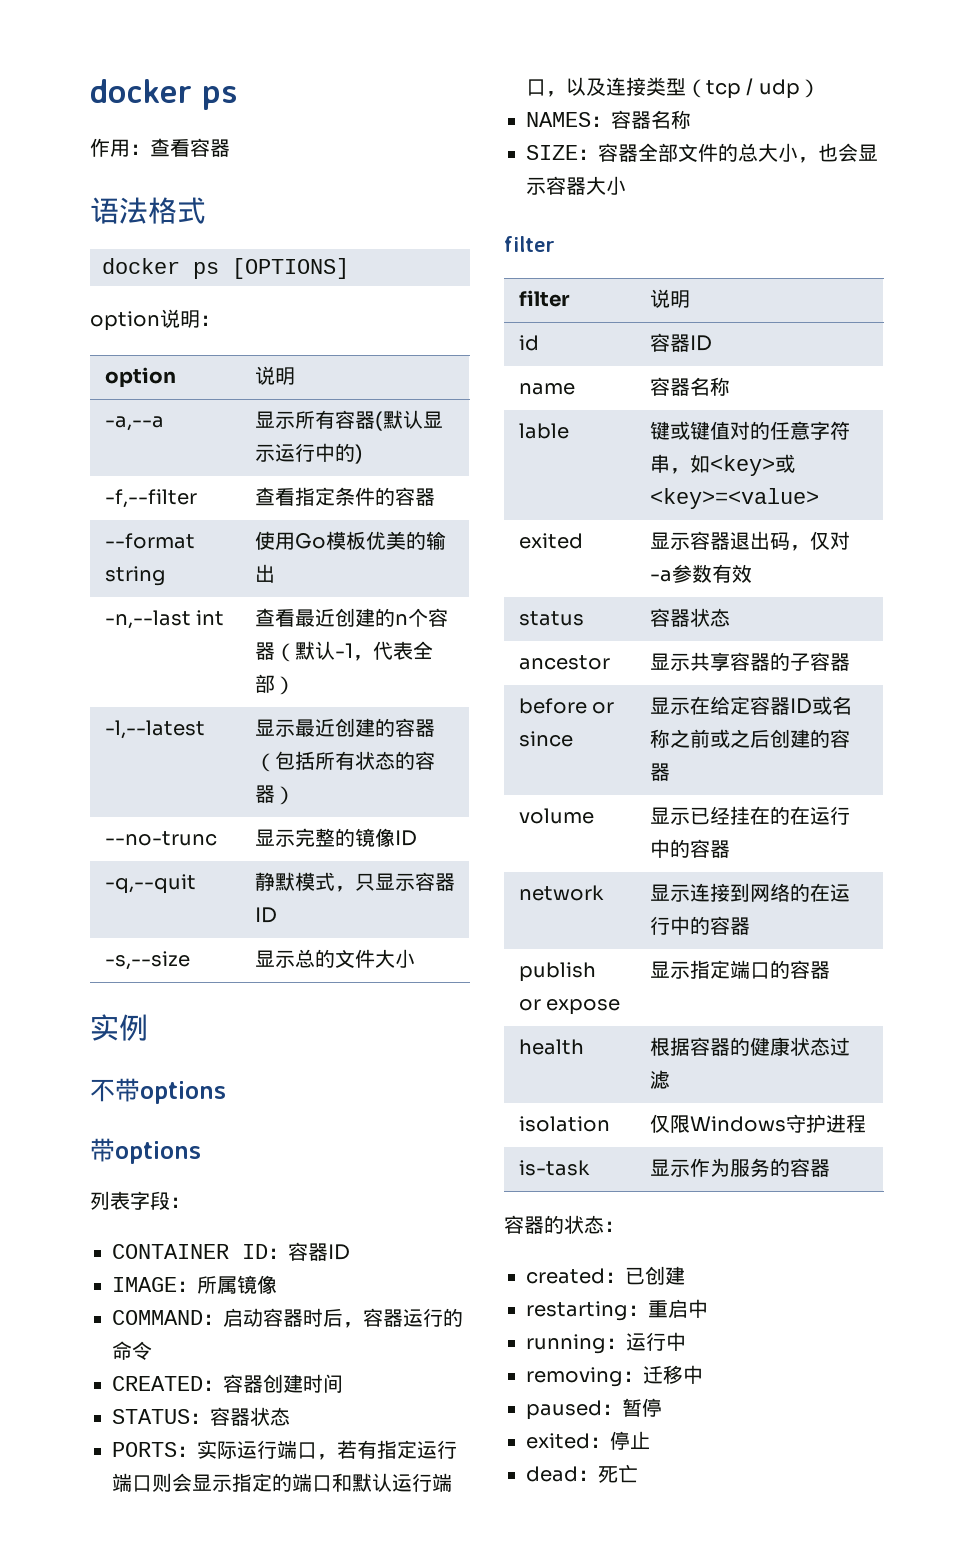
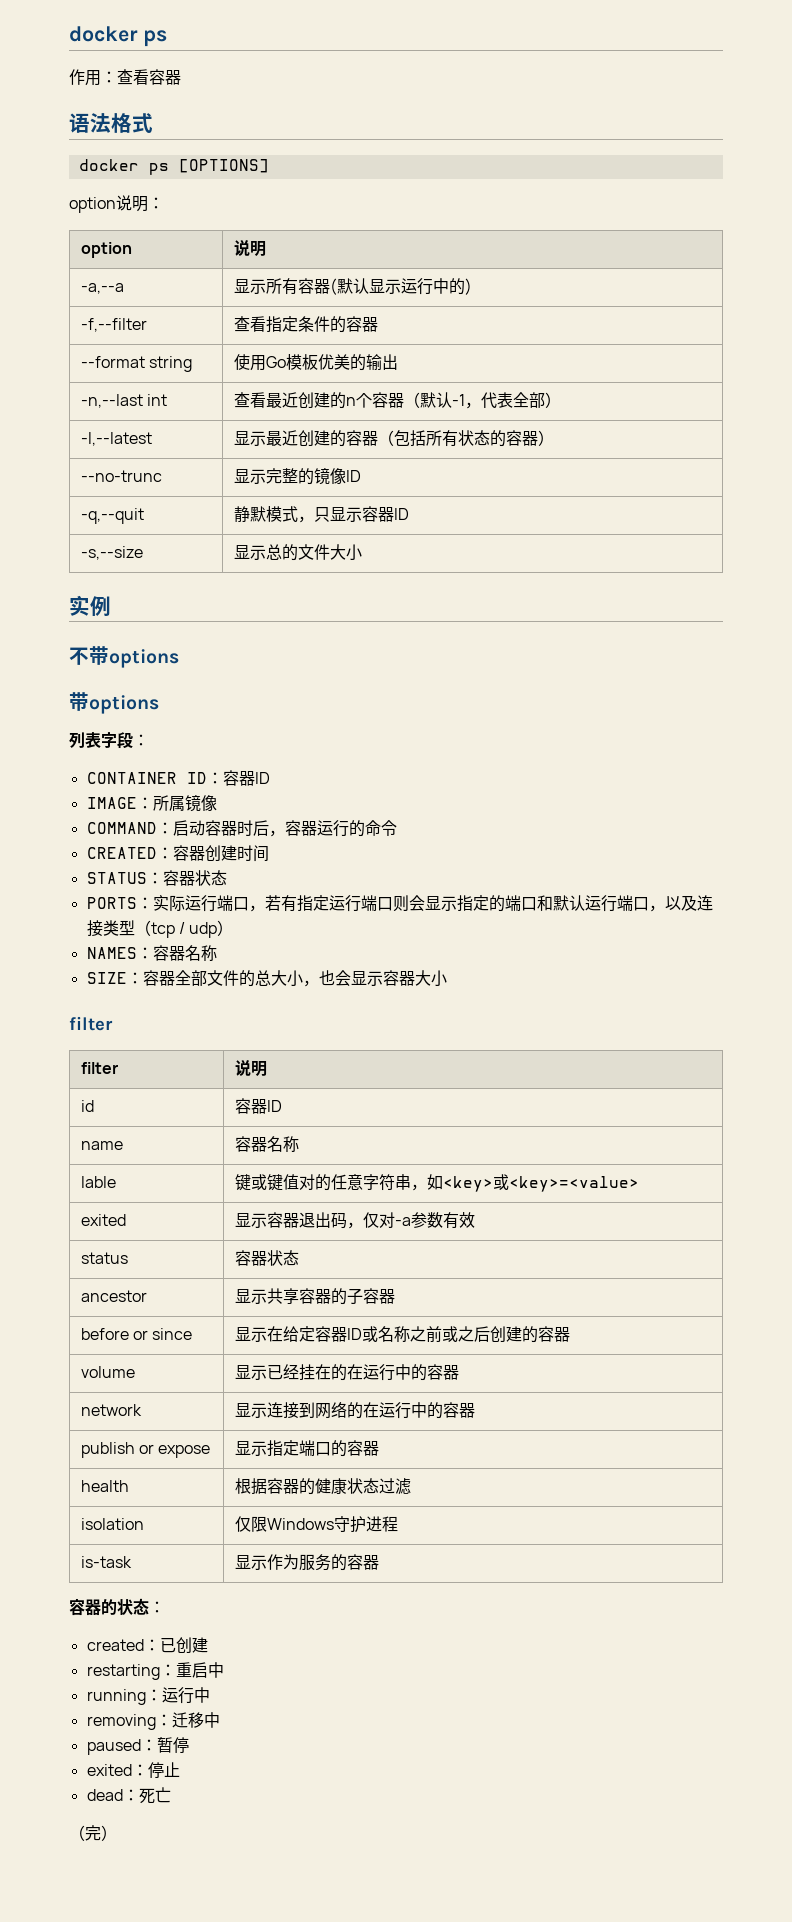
+ （完）

